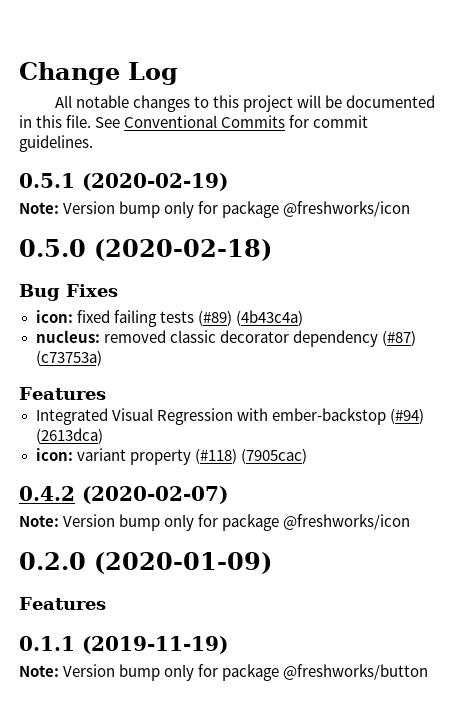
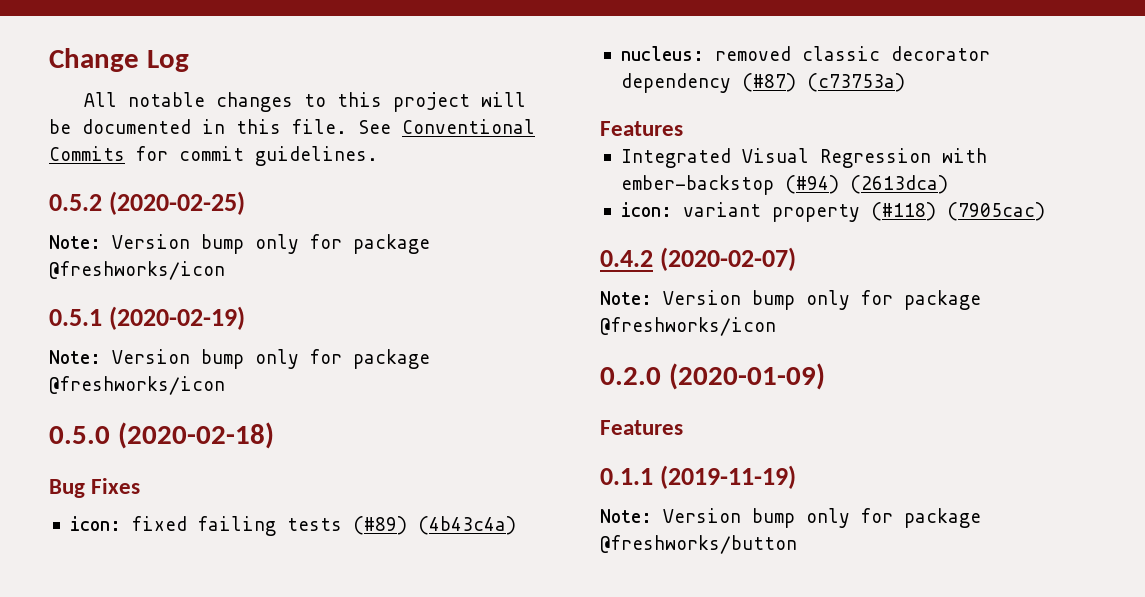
+ 0.5.2 (2020-02-25)
+ Note: Version bump only for package @freshworks/icon

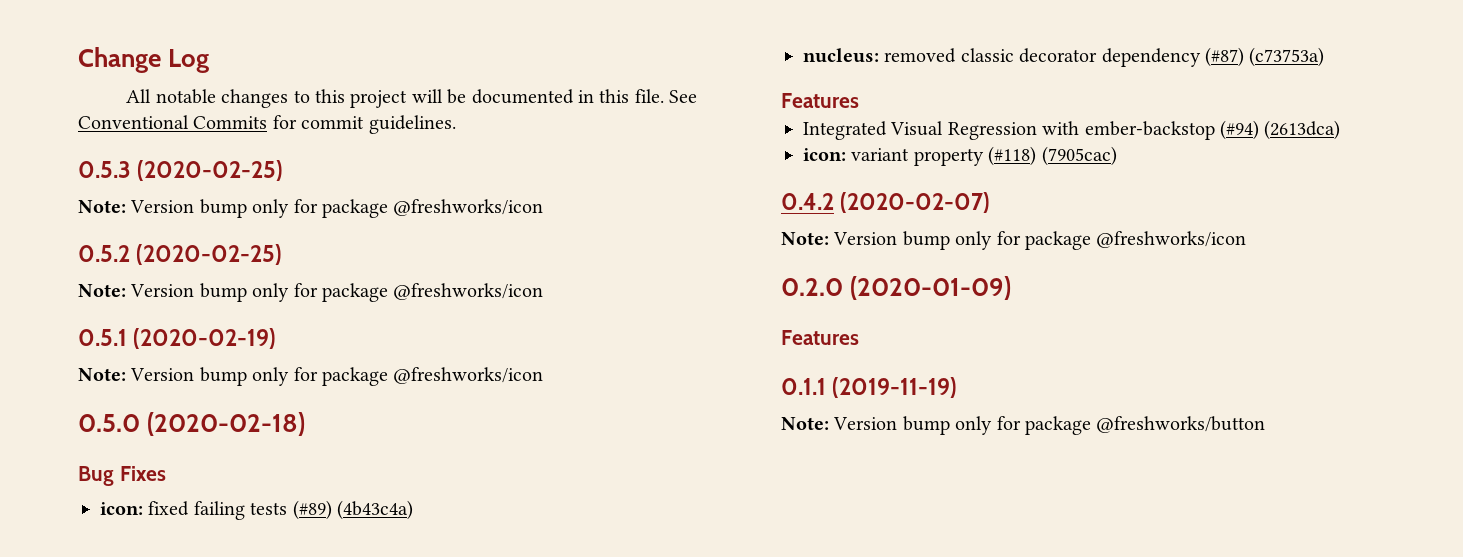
+ 0.5.3 (2020-02-25)
+ Note: Version bump only for package @freshworks/icon

